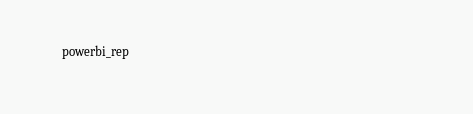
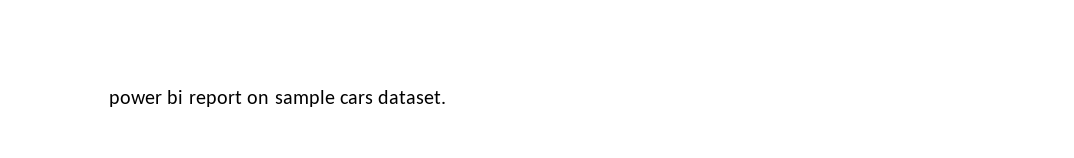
- powerbi_rep
+ power bi report on sample cars dataset.

